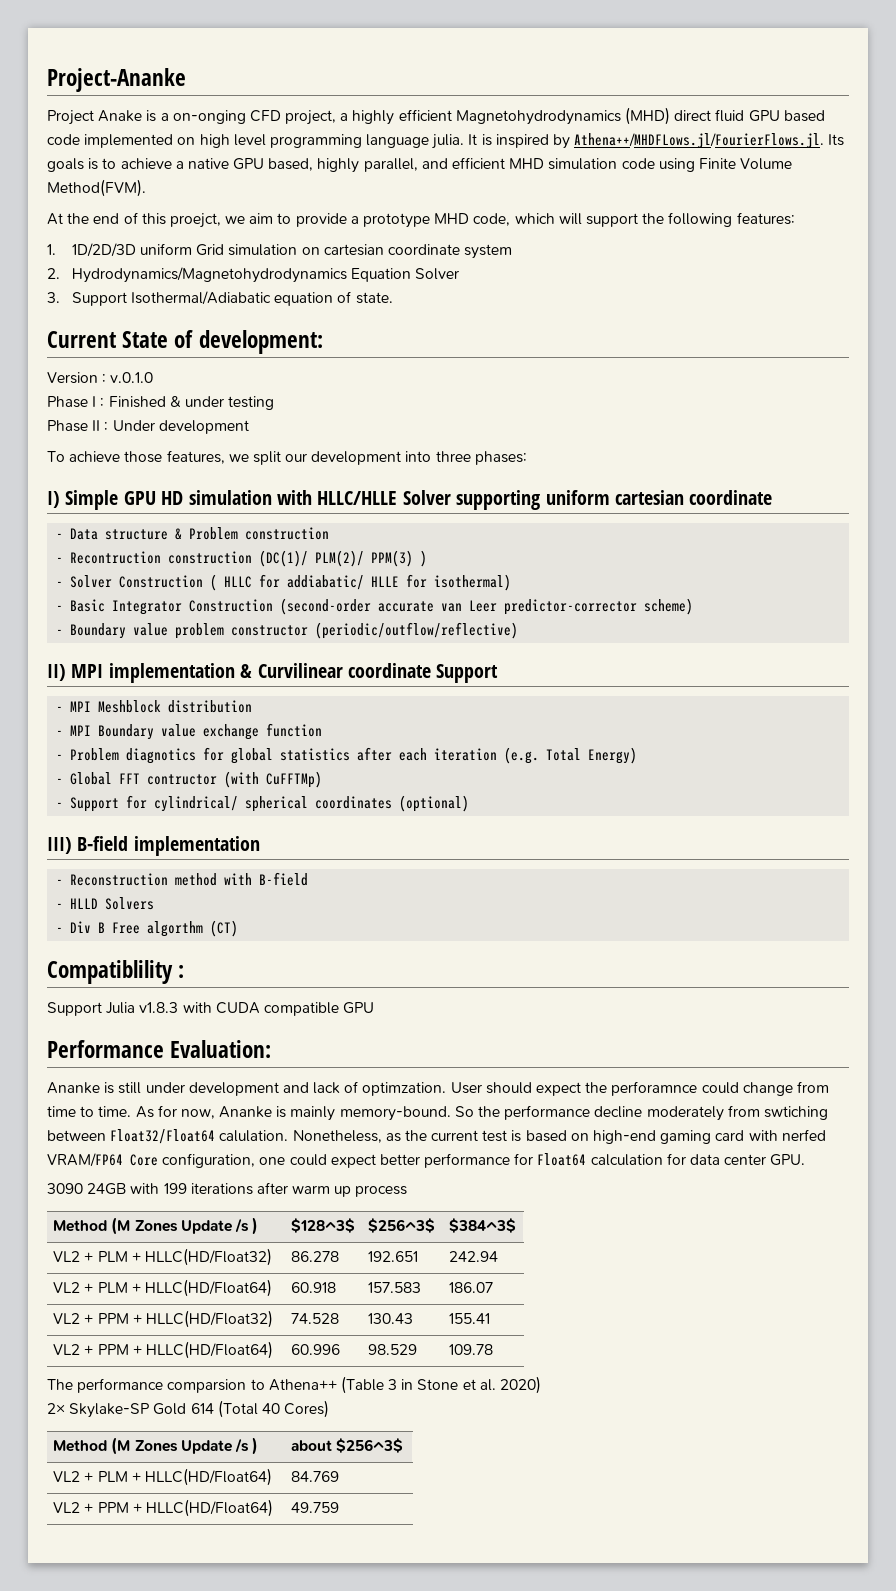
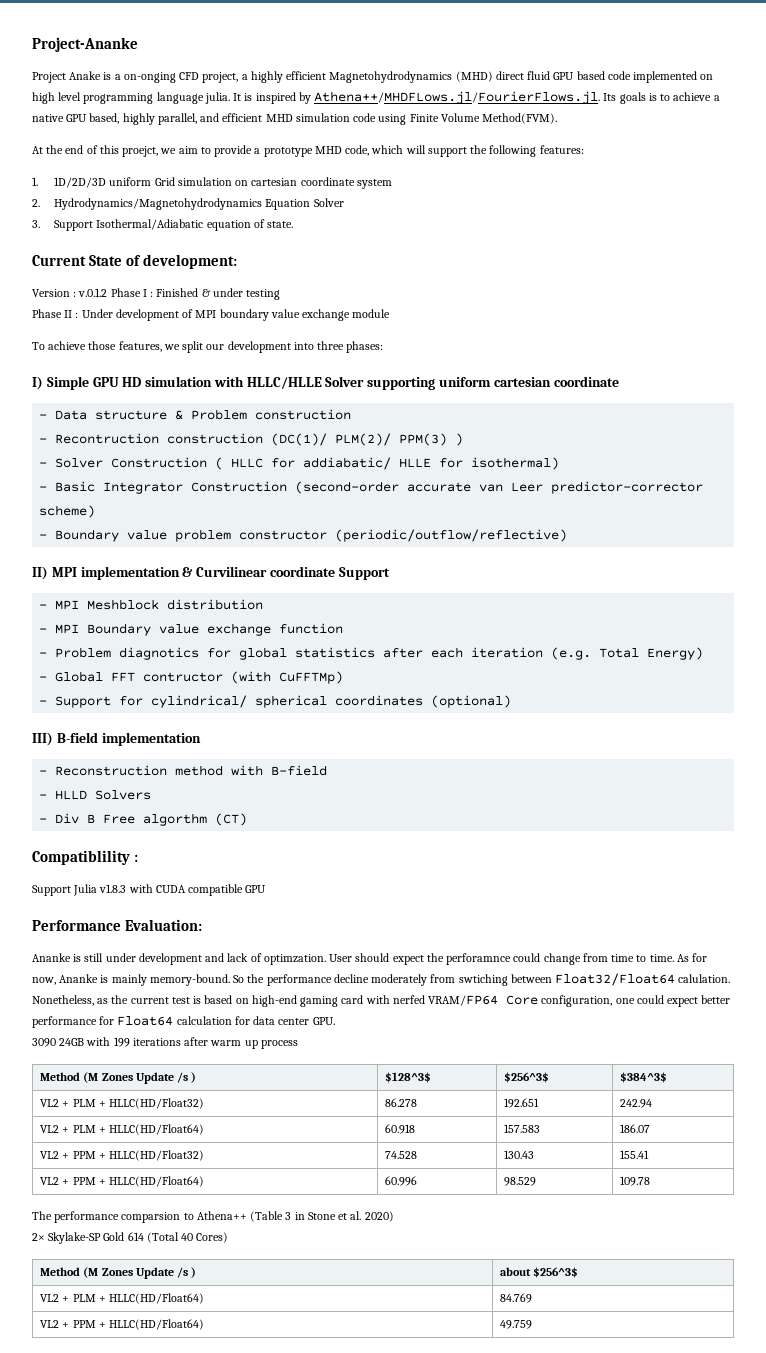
- Version : v.0.1.0
- Phase I : Finished & under testing
+ Version : v.0.1.2 Phase I : Finished & under testing
- Phase II : Under development
+ Phase II : Under development of MPI boundary value exchange module

